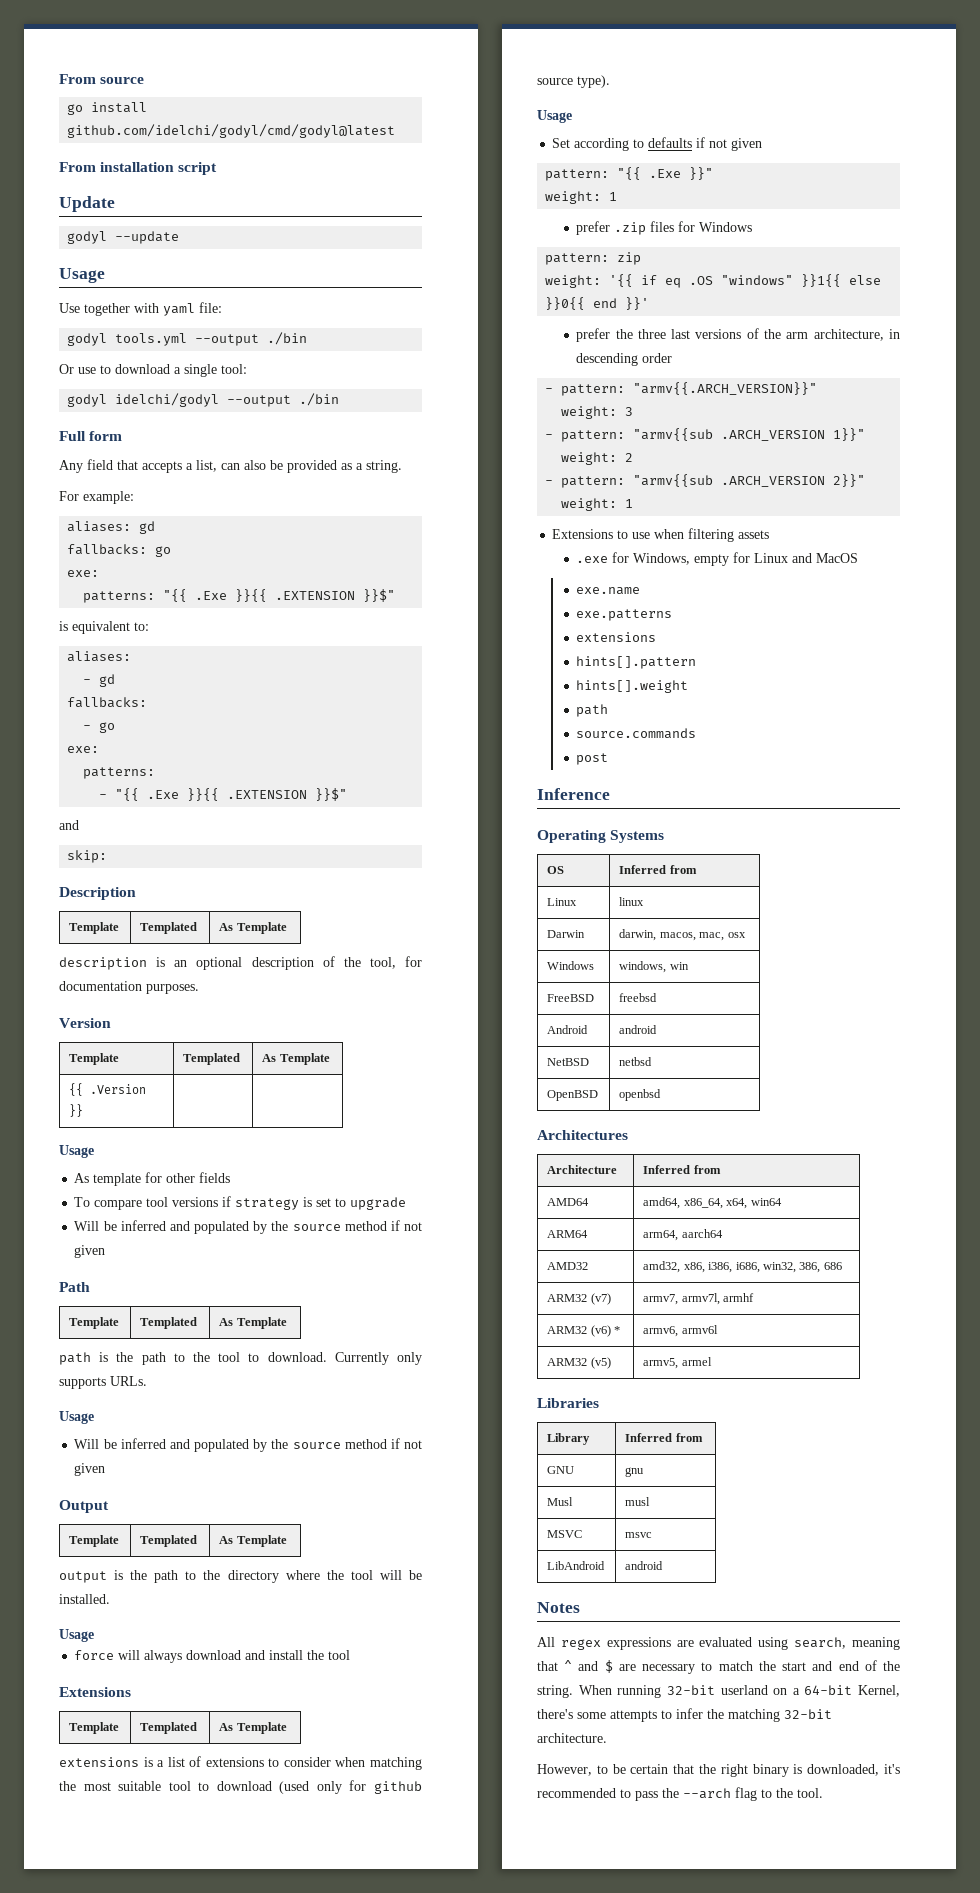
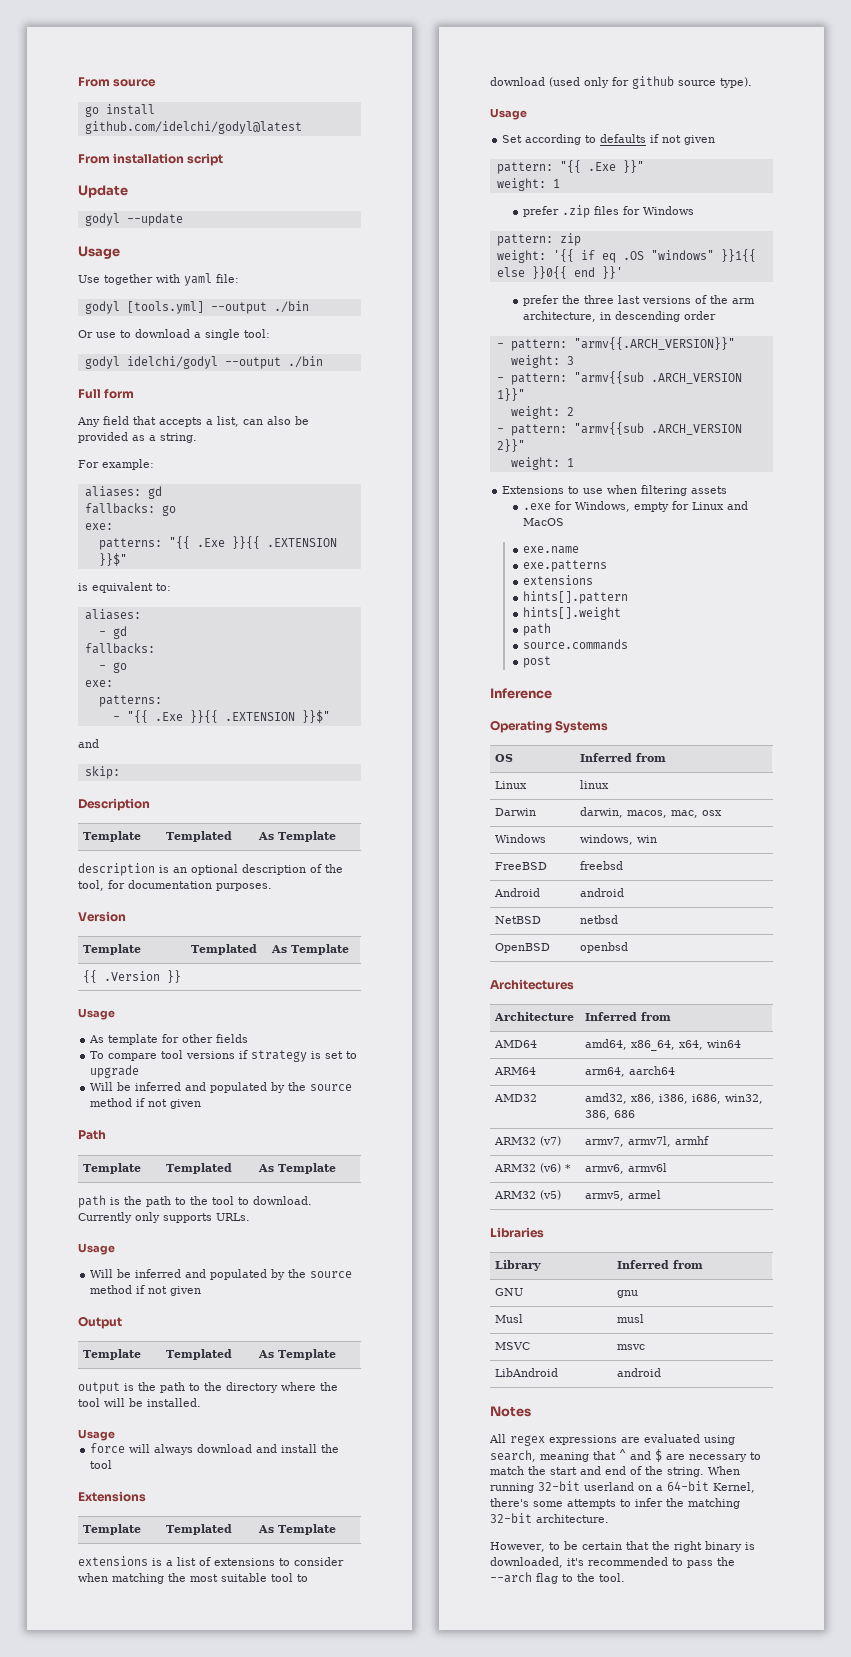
- go install github.com/idelchi/godyl/cmd/godyl@latest
+ go install github.com/idelchi/godyl@latest
- godyl tools.yml --output ./bin
+ godyl [tools.yml] --output ./bin

